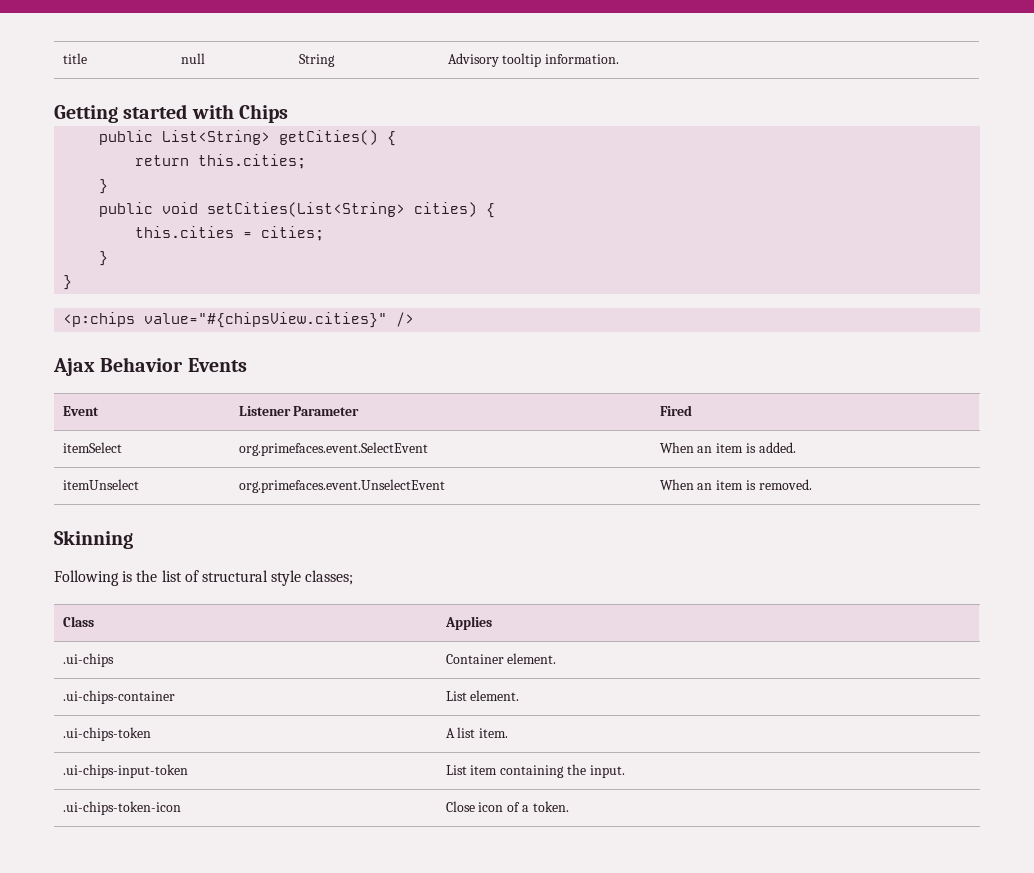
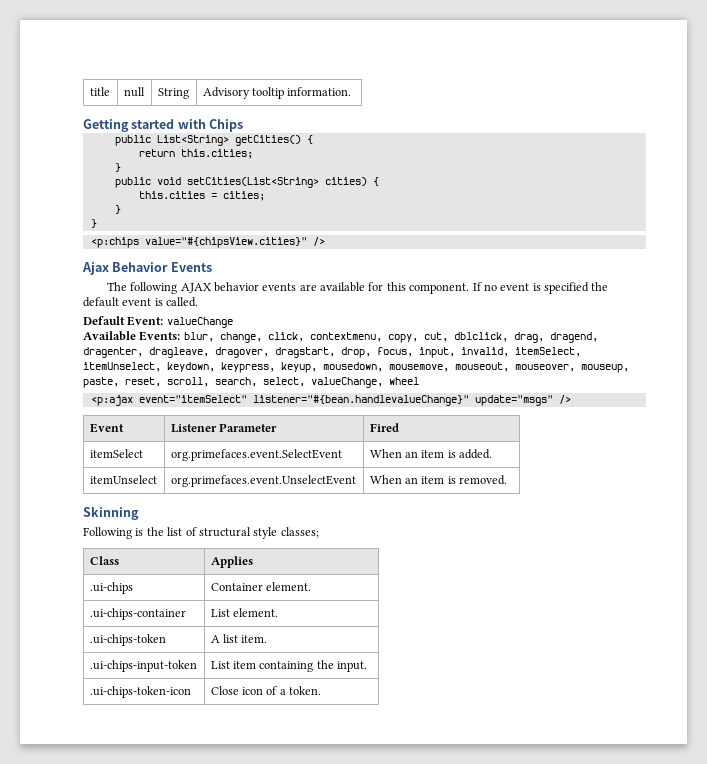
+ The following AJAX behavior events are available for this component. If no event is specified the default event is called.
+ Default Event: valueChange
+ Available Events: blur, change, click, contextmenu, copy, cut, dblclick, drag, dragend, dragenter, dragleave, dragover, dragstart, drop, focus, input, invalid, itemSelect, itemUnselect, keydown, keypress, keyup, mousedown, mousemove, mouseout, mouseover, mouseup, paste, reset, scroll, search, select, valueChange, wheel
+ <p:ajax event="itemSelect" listener="#{bean.handlevalueChange}" update="msgs" />

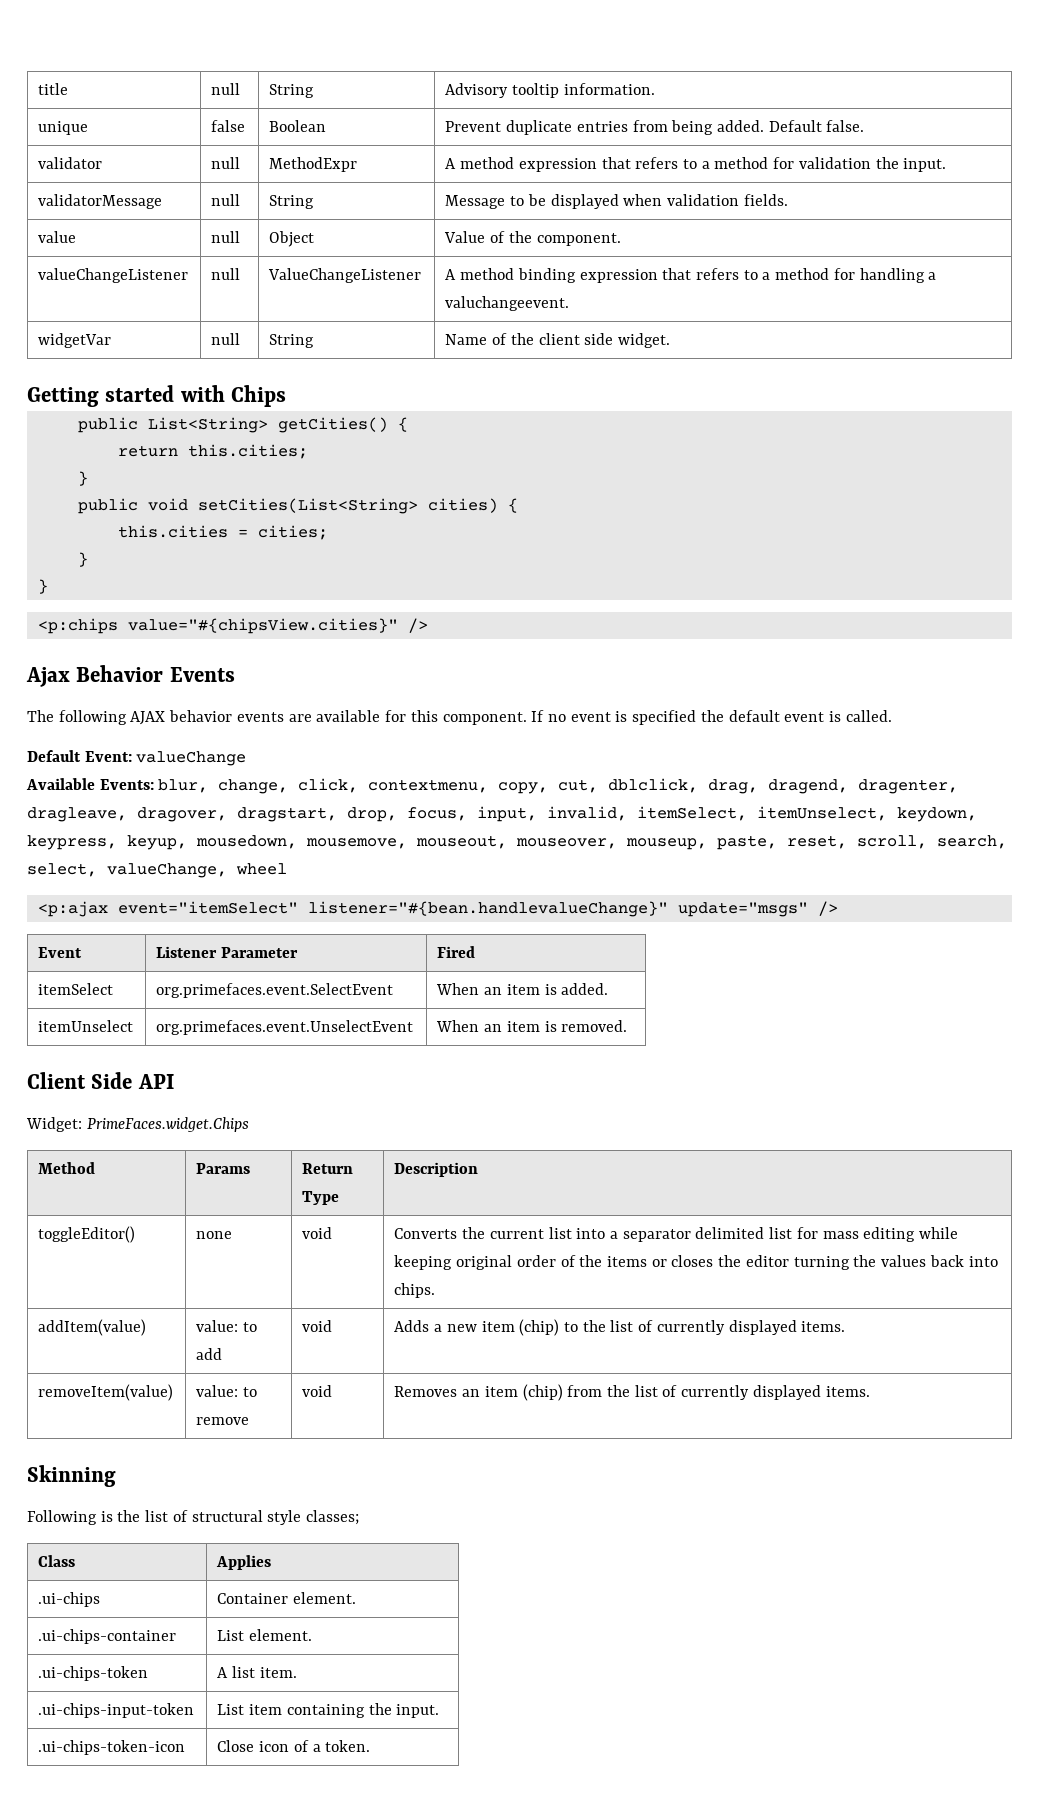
+ unique | false | Boolean | Prevent duplicate entries from being added. Default false.
+ validator | null | MethodExpr | A method expression that refers to a method for validation the input.
+ validatorMessage | null | String | Message to be displayed when validation fields.
+ value | null | Object | Value of the component.
+ valueChangeListener | null | ValueChangeListener | A method binding expression that refers to a method for handling a valuchangeevent.
+ widgetVar | null | String | Name of the client side widget.
+ Client Side API
+ Widget: PrimeFaces.widget.Chips
+ Method | Params | Return Type | Description
+ toggleEditor() | none | void | Converts the current list into a separator delimited list for mass editing while keeping original order of the items or closes the editor turning the values back into chips.
+ addItem(value) | value: to add | void | Adds a new item (chip) to the list of currently displayed items.
+ removeItem(value) | value: to remove | void | Removes an item (chip) from the list of currently displayed items.

